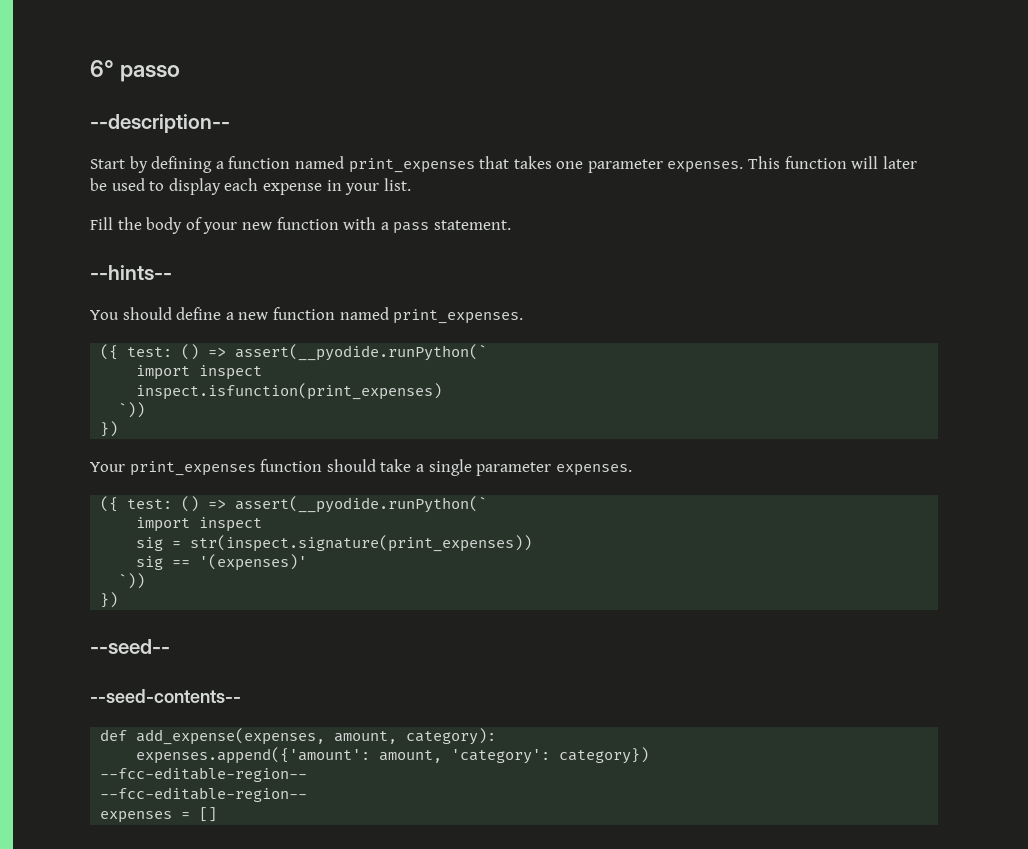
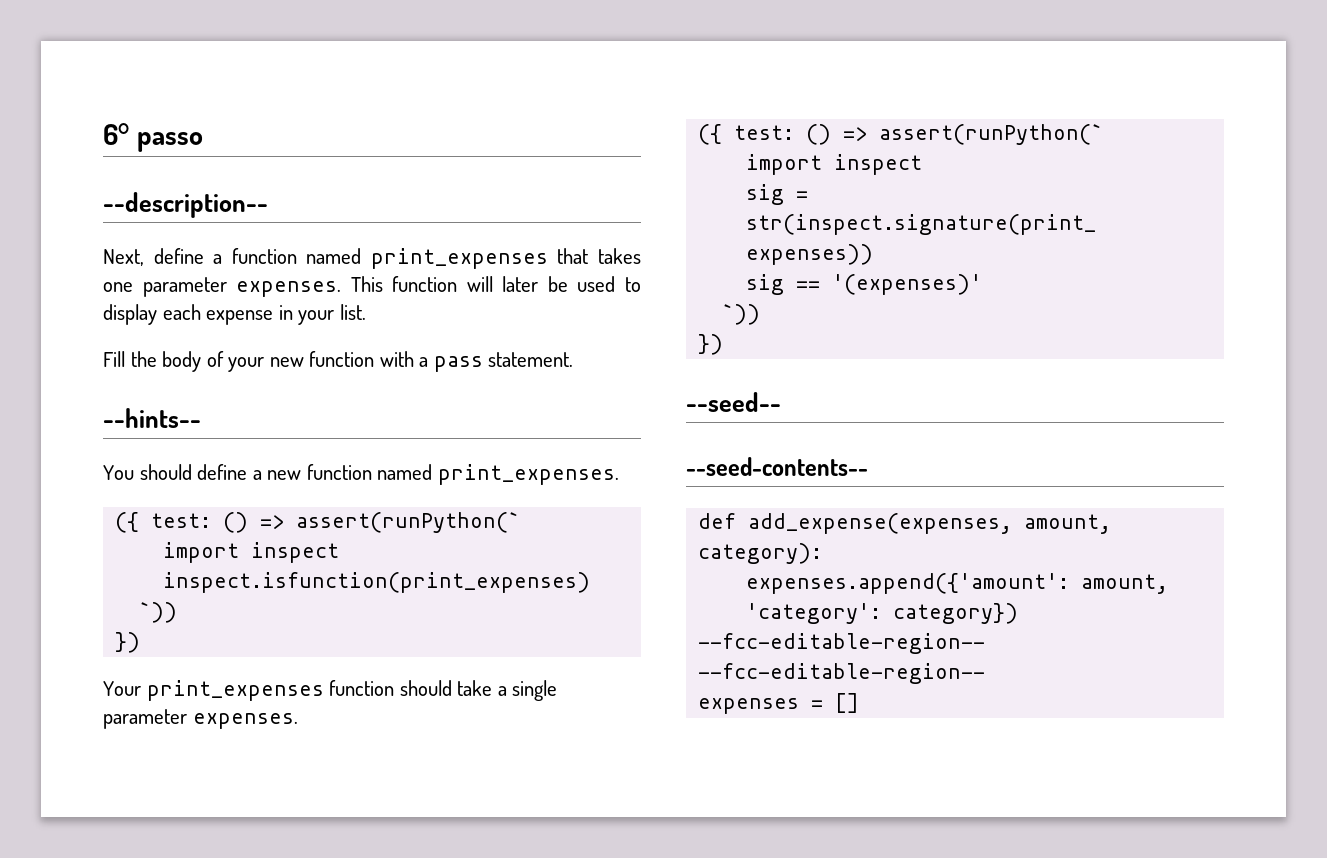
- Start by defining a function named print_expenses that takes one parameter expenses.
+ Next, define a function named print_expenses that takes one parameter expenses.
  You should define a new function named print_expenses.
- ({ test: () => assert(__pyodide.runPython(`
+ ({ test: () => assert(runPython(`
  Your print_expenses function should take a single parameter expenses.
- ({ test: () => assert(__pyodide.runPython(`
+ ({ test: () => assert(runPython(`

